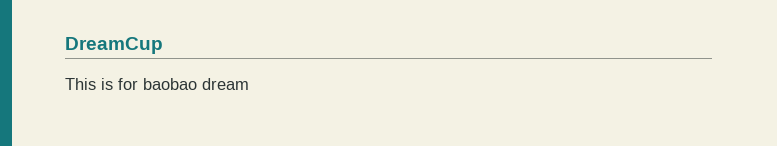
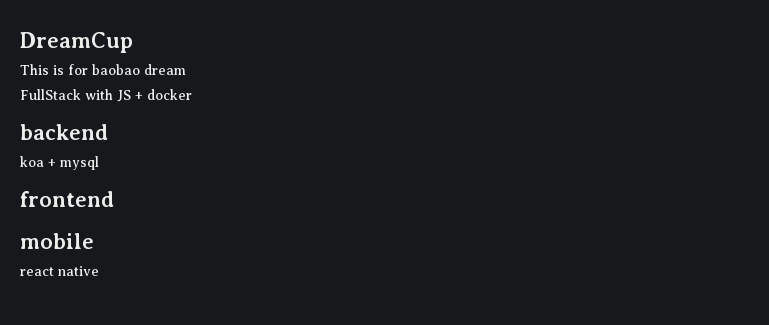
+ FullStack with JS + docker
+ backend
+ koa + mysql
+ frontend
+ mobile
+ react native

